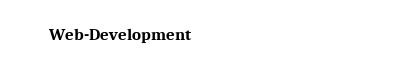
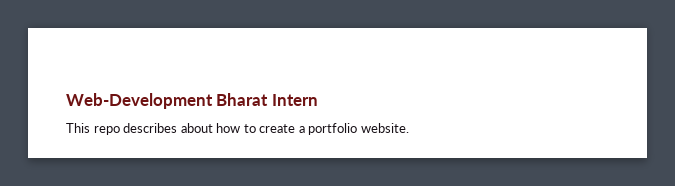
- Web-Development
+ Web-Development Bharat Intern
+ This repo describes about how to create a portfolio website.

